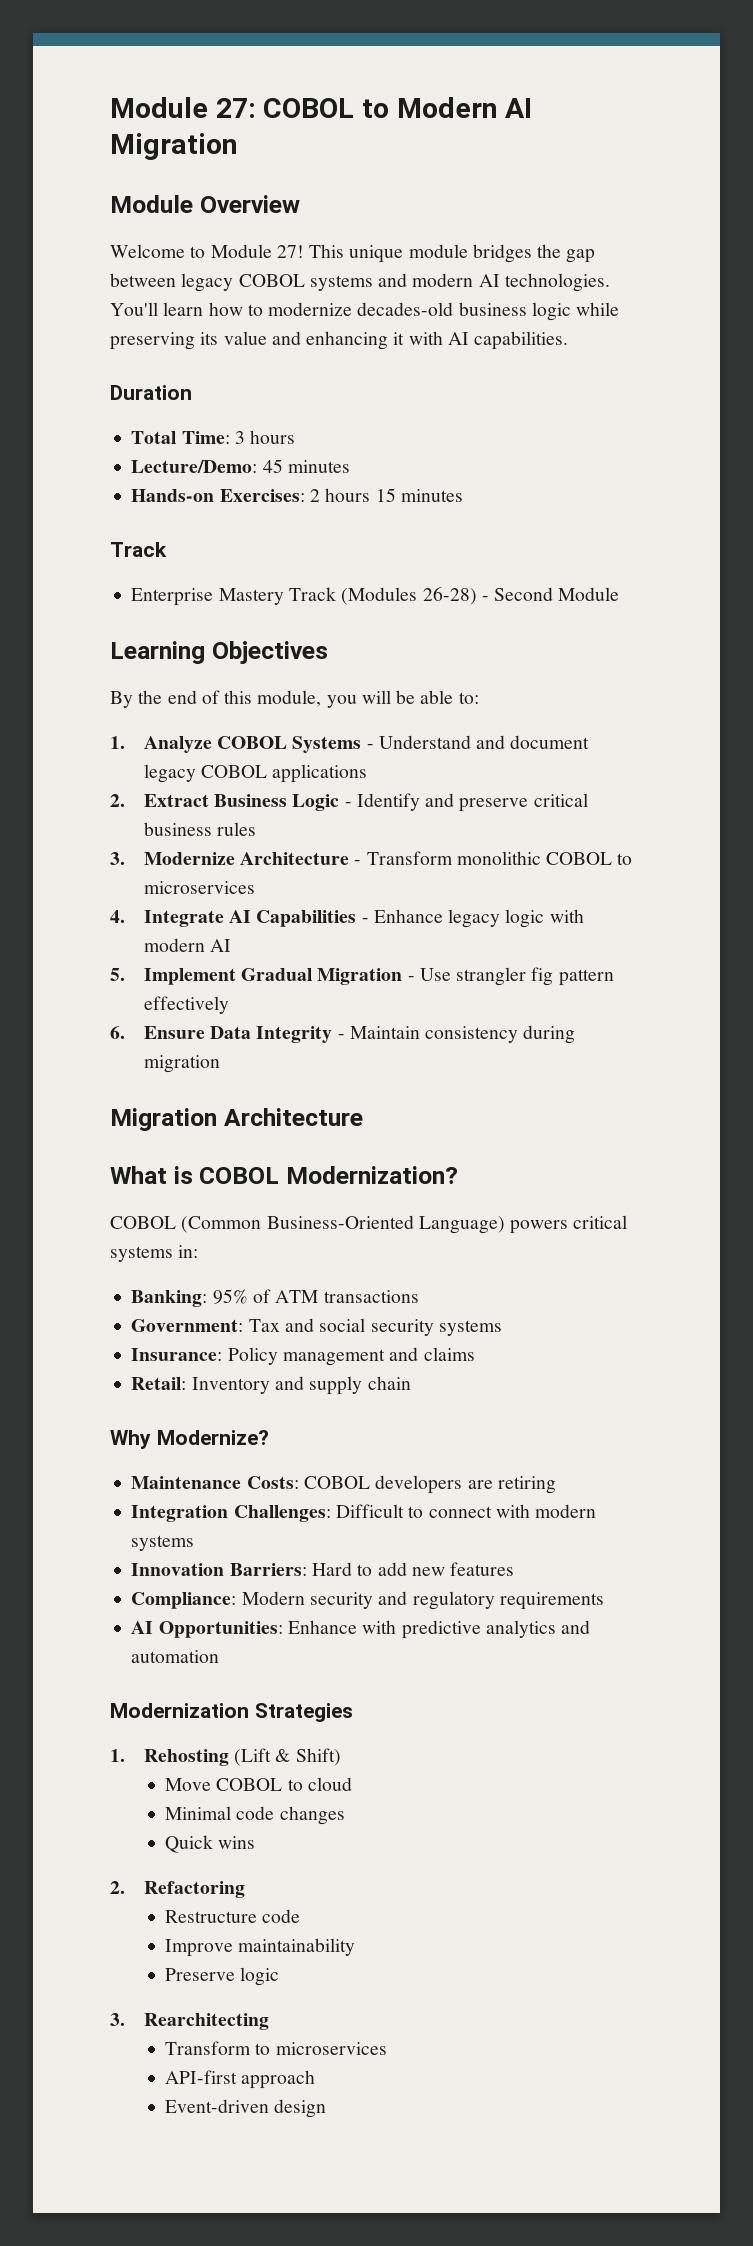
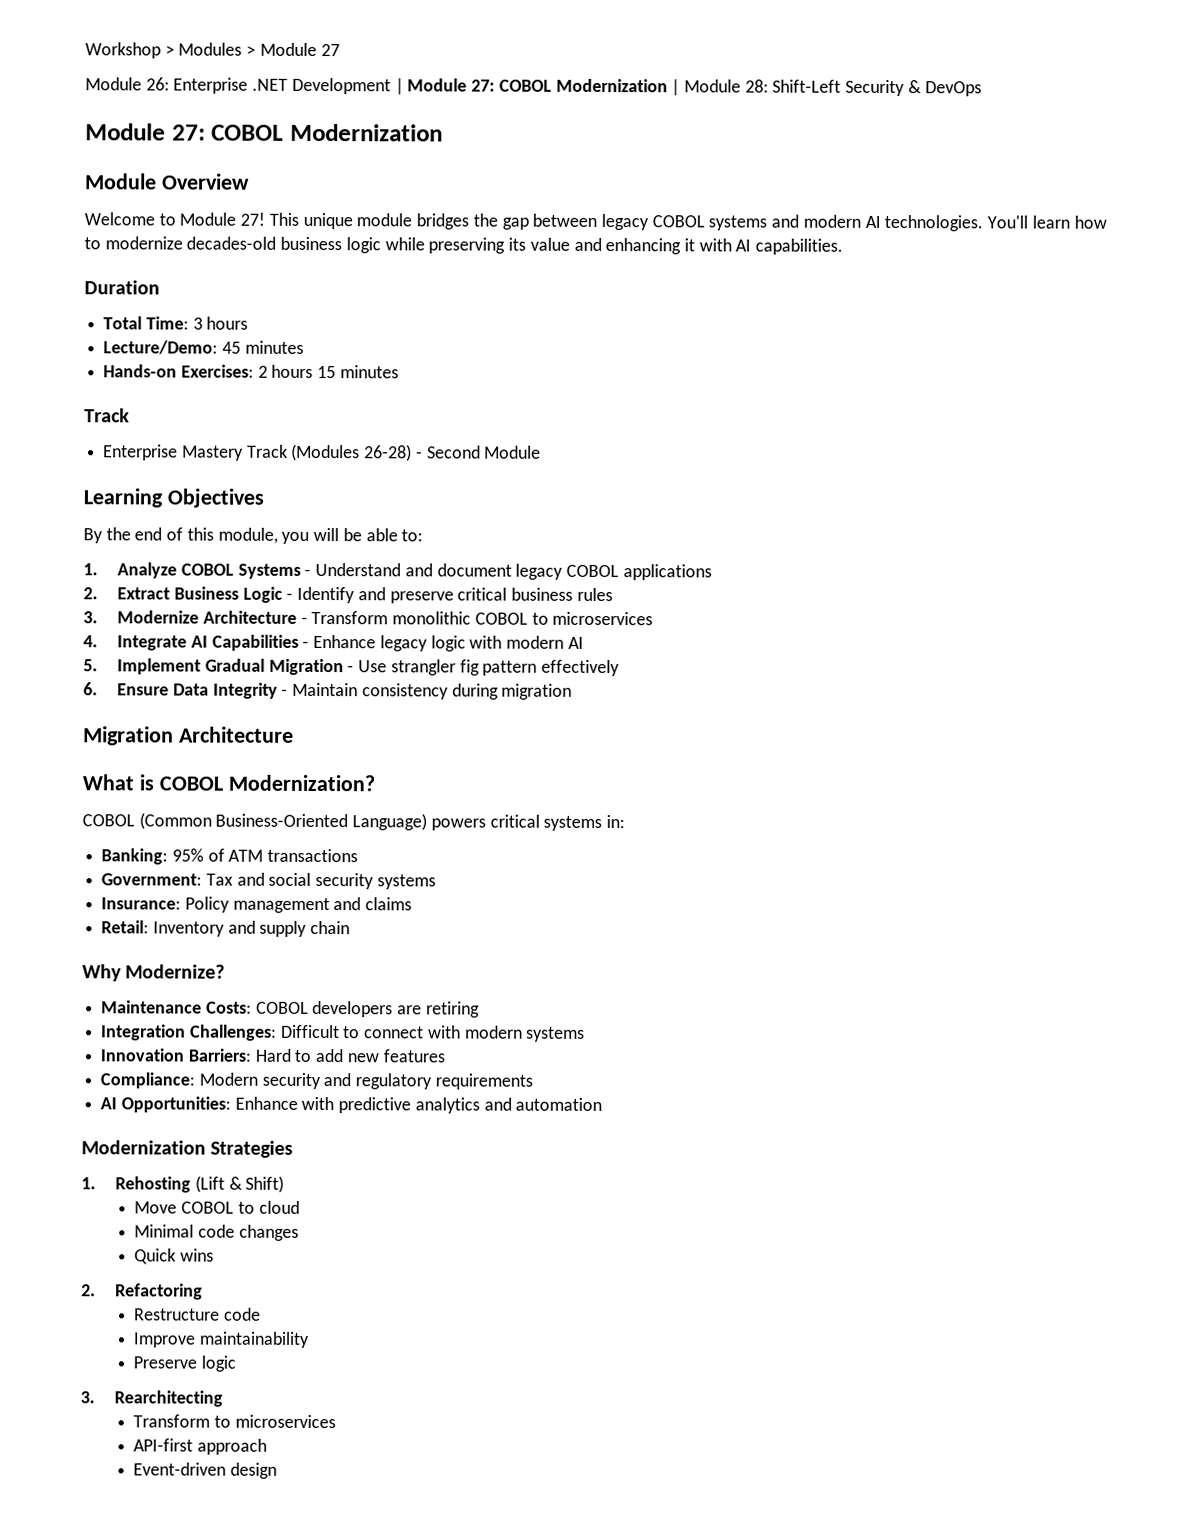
- Module 27: COBOL to Modern AI Migration
+ Workshop > Modules > Module 27
+ Module 26: Enterprise .NET Development | Module 27: COBOL Modernization | Module 28: Shift-Left Security & DevOps
+ Module 27: COBOL Modernization

